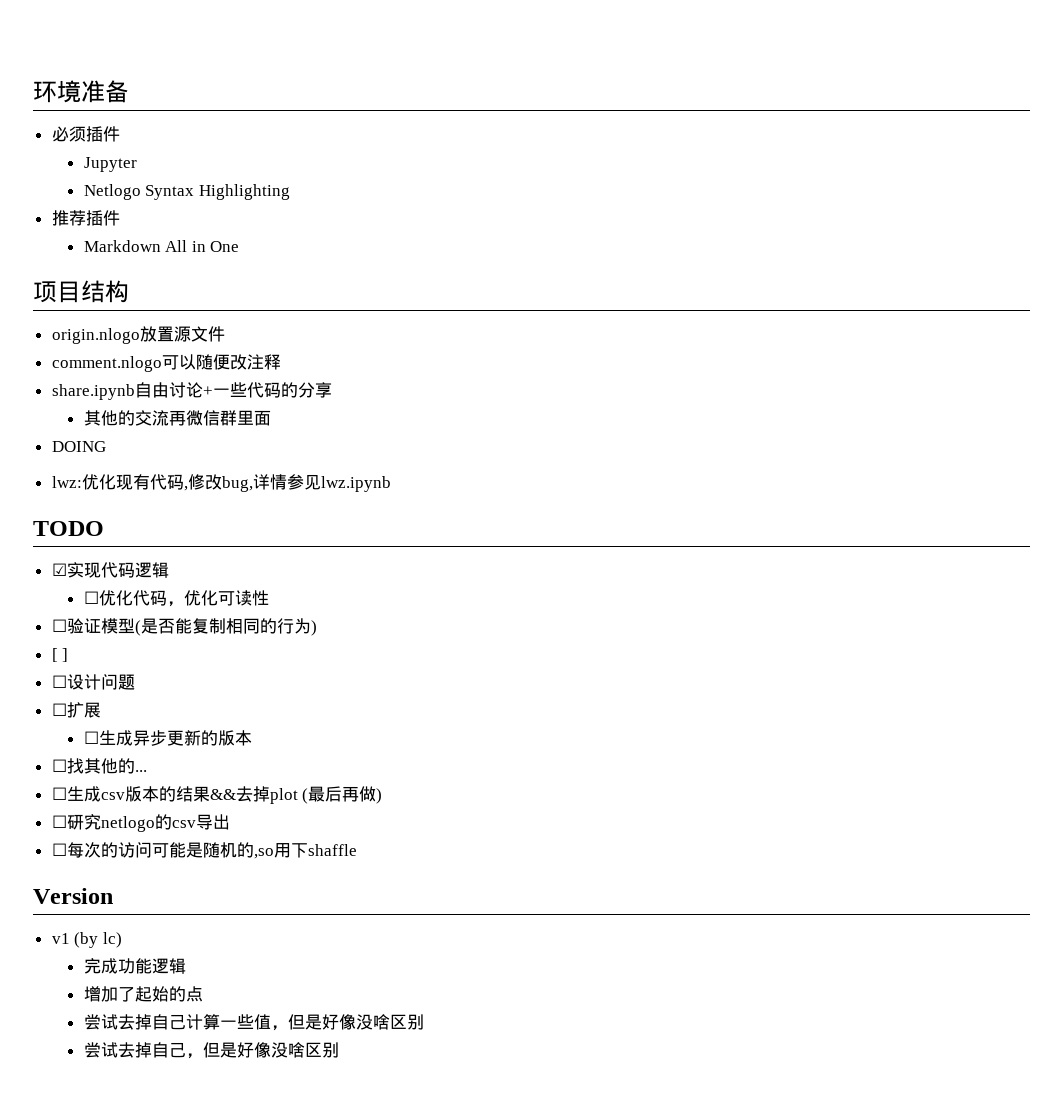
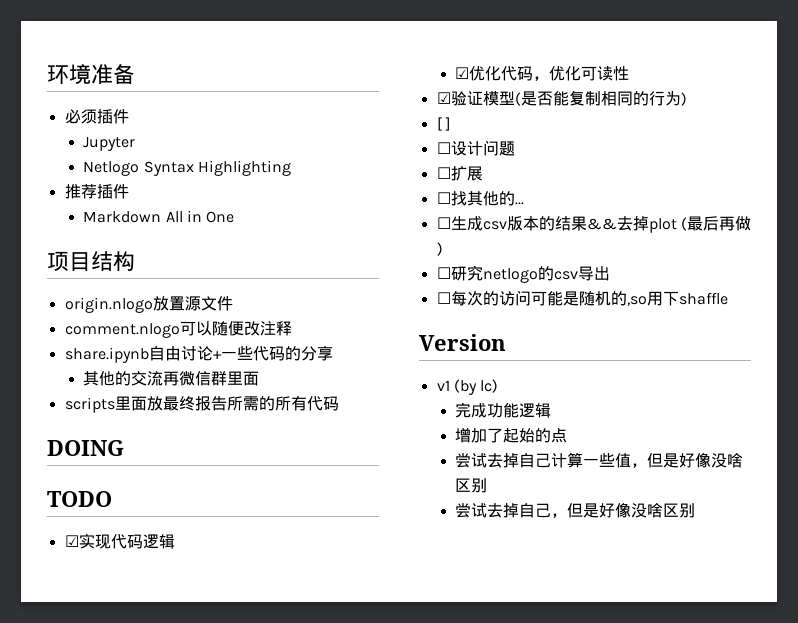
+ scripts里面放最终报告所需的所有代码
  DOING
- lwz:优化现有代码,修改bug,详情参见lwz.ipynb
- ☐优化代码，优化可读性
+ ☑优化代码，优化可读性
- ☐验证模型(是否能复制相同的行为)
+ ☑验证模型(是否能复制相同的行为)
- ☐生成异步更新的版本

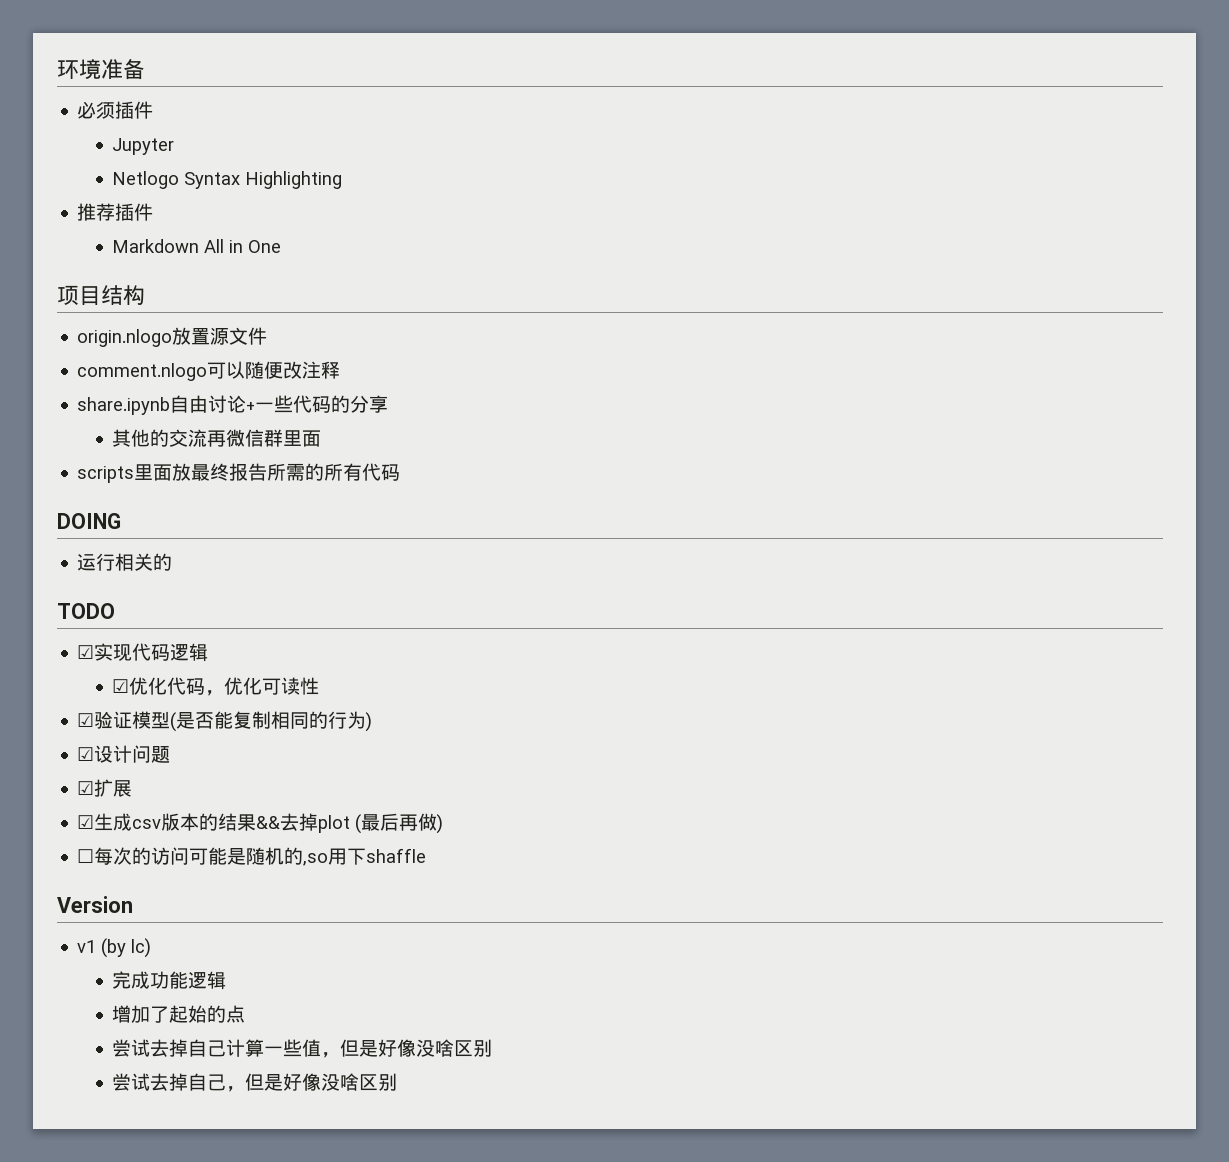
+ 运行相关的
- [ ]
- ☐设计问题
+ ☑设计问题
- ☐扩展
+ ☑扩展
- ☐找其他的...
- ☐生成csv版本的结果&&去掉plot (最后再做)
+ ☑生成csv版本的结果&&去掉plot (最后再做)
- ☐研究netlogo的csv导出

